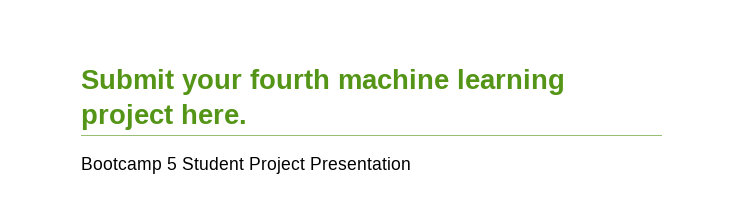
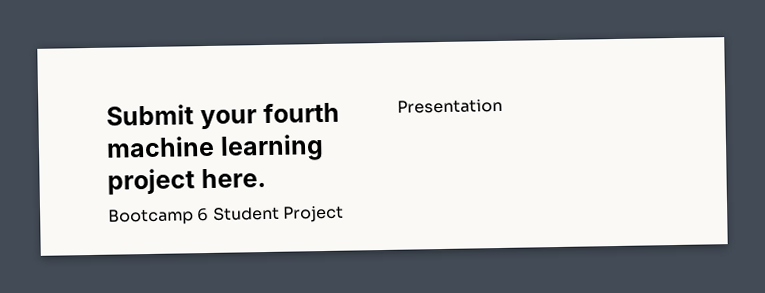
- Bootcamp 5 Student Project Presentation
+ Bootcamp 6 Student Project Presentation

